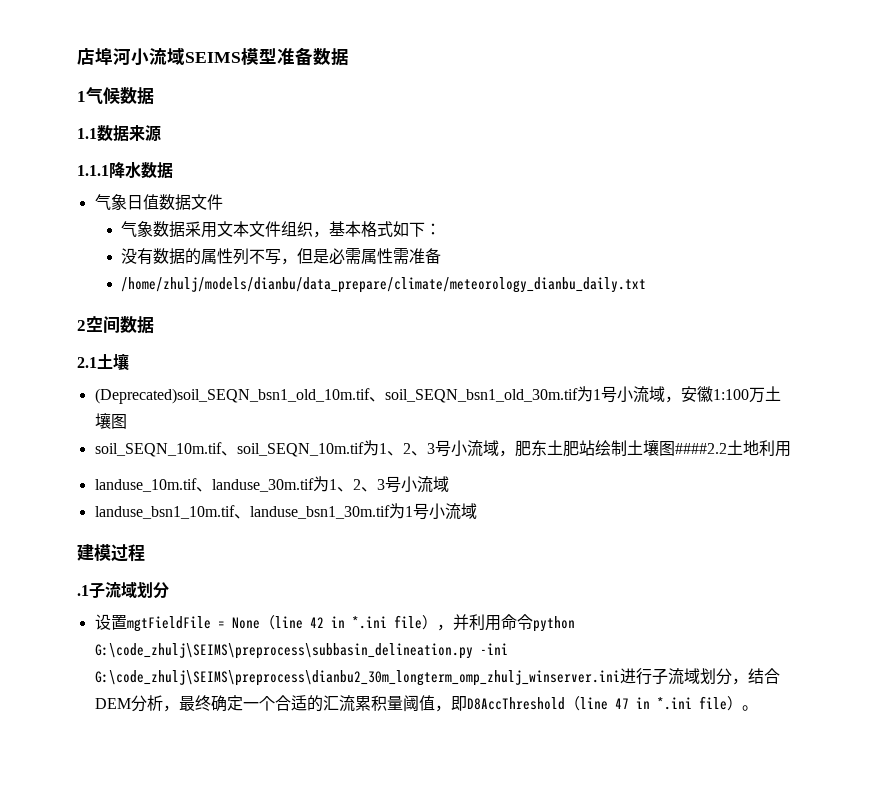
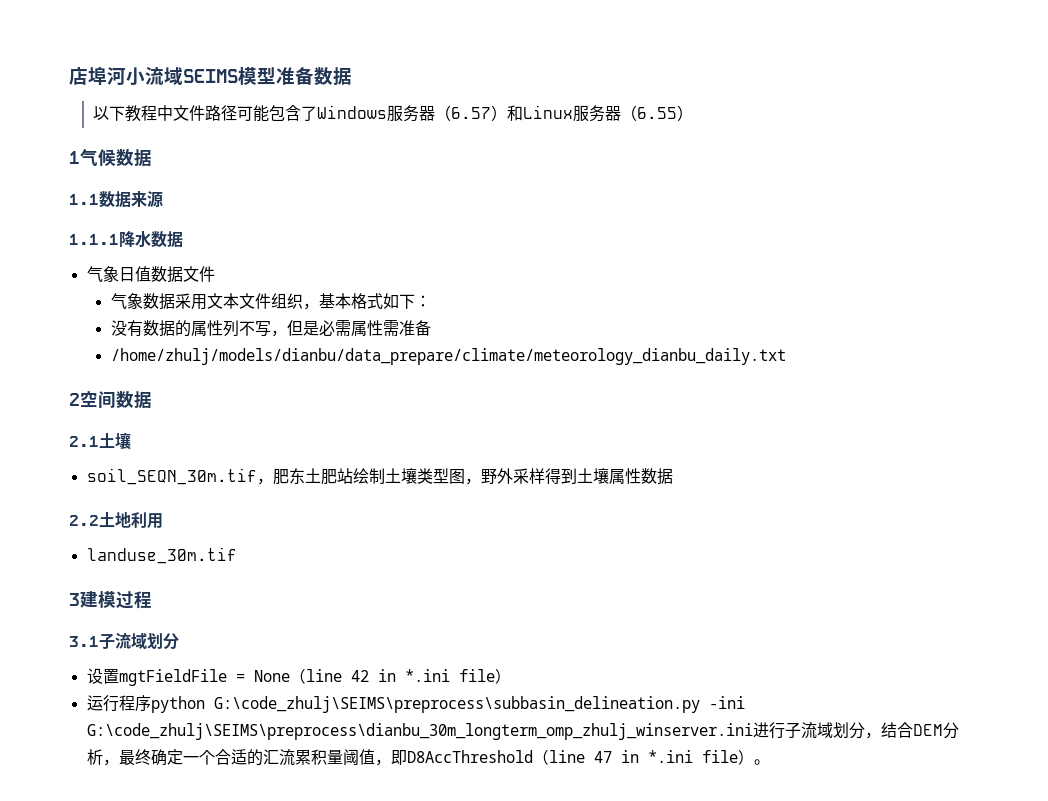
+ 以下教程中文件路径可能包含了Windows服务器（6.57）和Linux服务器（6.55）
- (Deprecated)soil_SEQN_bsn1_old_10m.tif、soil_SEQN_bsn1_old_30m.tif为1号小流域，安徽1:100万土壤图
- soil_SEQN_10m.tif、soil_SEQN_10m.tif为1、2、3号小流域，肥东土肥站绘制土壤图####2.2土地利用
+ soil_SEQN_30m.tif，肥东土肥站绘制土壤类型图，野外采样得到土壤属性数据
+ 2.2土地利用
- landuse_10m.tif、landuse_30m.tif为1、2、3号小流域
- landuse_bsn1_10m.tif、landuse_bsn1_30m.tif为1号小流域
- 建模过程
+ landuse_30m.tif
+ 3建模过程
- .1子流域划分
+ 3.1子流域划分
- 设置mgtFieldFile = None（line 42 in *.ini file），并利用命令python G:\code_zhulj\SEIMS\preprocess\subbasin_delineation.py -ini G:\code_zhulj\SEIMS\preprocess\dianbu2_30m_longterm_omp_zhulj_winserver.ini进行子流域划分，结合DEM分析，最终确定一个合适的汇流累积量阈值，即D8AccThreshold（line 47 in *.ini file）。
+ 设置mgtFieldFile = None（line 42 in *.ini file）
+ 运行程序python G:\code_zhulj\SEIMS\preprocess\subbasin_delineation.py -ini G:\code_zhulj\SEIMS\preprocess\dianbu_30m_longterm_omp_zhulj_winserver.ini进行子流域划分，结合DEM分析，最终确定一个合适的汇流累积量阈值，即D8AccThreshold（line 47 in *.ini file）。

